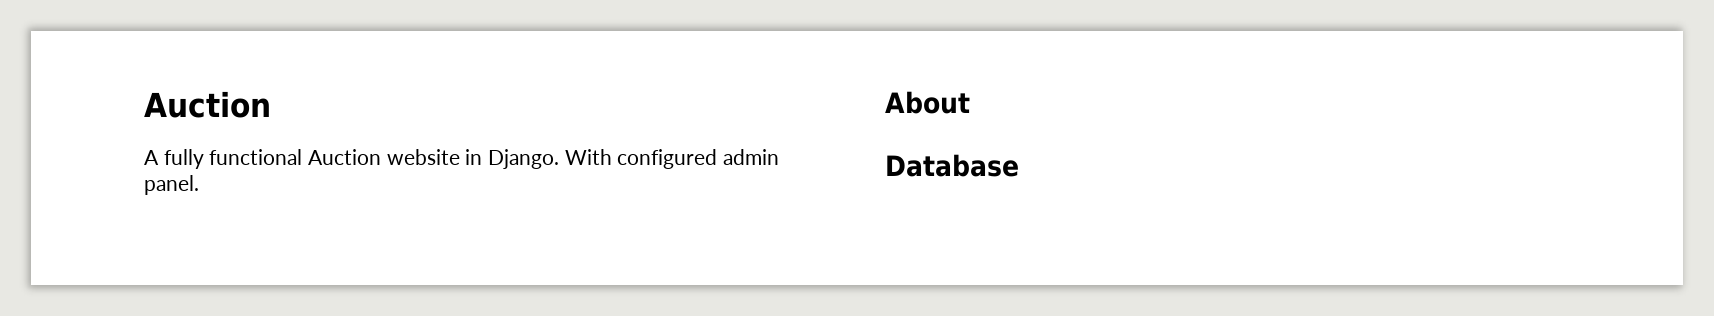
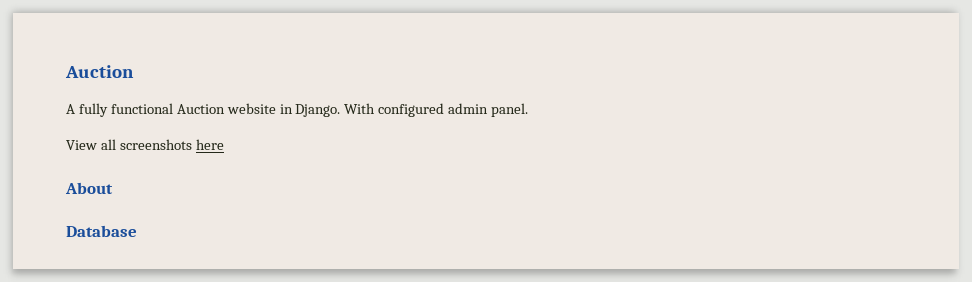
+ View all screenshots here

